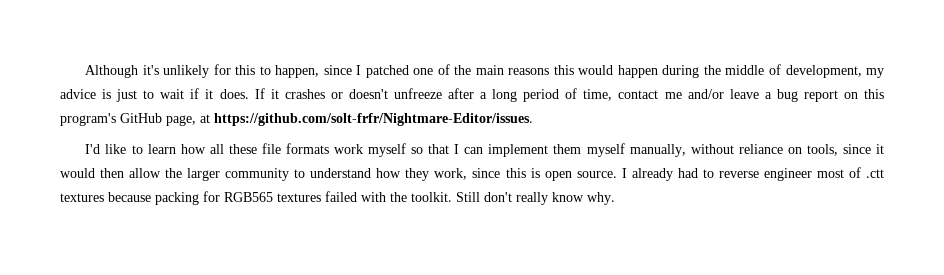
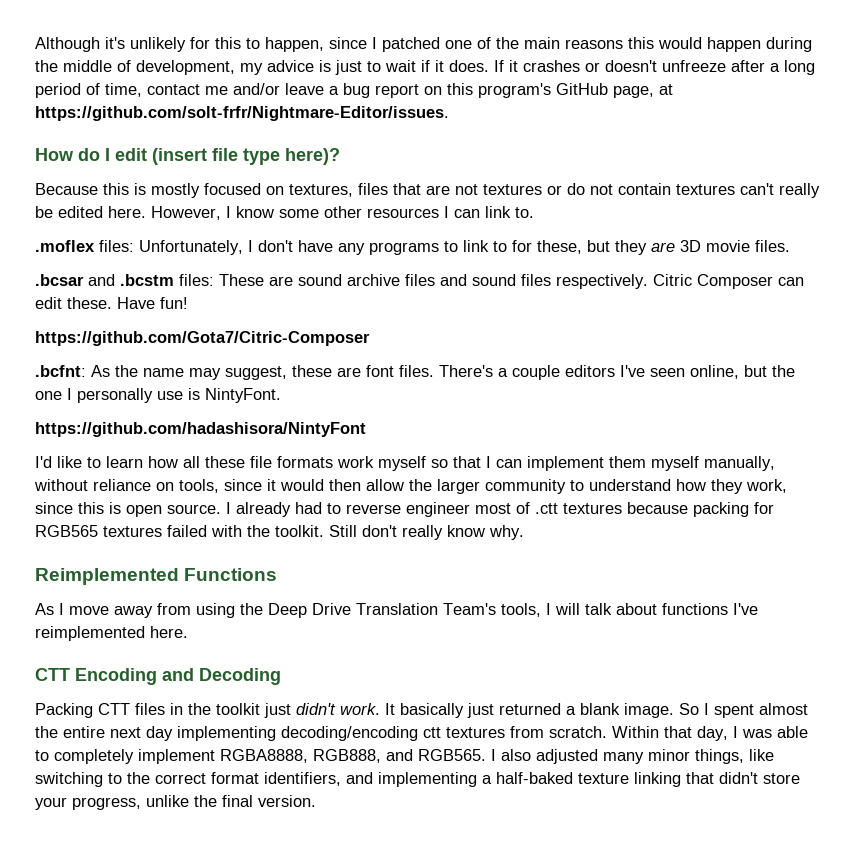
+ How do I edit (insert file type here)?
+ Because this is mostly focused on textures, files that are not textures or do not contain textures can't really be edited here. However, I know some other resources I can link to.
+ .moflex files: Unfortunately, I don't have any programs to link to for these, but they are 3D movie files.
+ .bcsar and .bcstm files: These are sound archive files and sound files respectively. Citric Composer can edit these. Have fun!
+ https://github.com/Gota7/Citric-Composer
+ .bcfnt: As the name may suggest, these are font files. There's a couple editors I've seen online, but the one I personally use is NintyFont.
+ https://github.com/hadashisora/NintyFont
+ Reimplemented Functions
+ As I move away from using the Deep Drive Translation Team's tools, I will talk about functions I've reimplemented here.
+ CTT Encoding and Decoding
+ Packing CTT files in the toolkit just didn't work. It basically just returned a blank image. So I spent almost the entire next day implementing decoding/encoding ctt textures from scratch. Within that day, I was able to completely implement RGBA8888, RGB888, and RGB565. I also adjusted many minor things, like switching to the correct format identifiers, and implementing a half-baked texture linking that didn't store your progress, unlike the final version.

